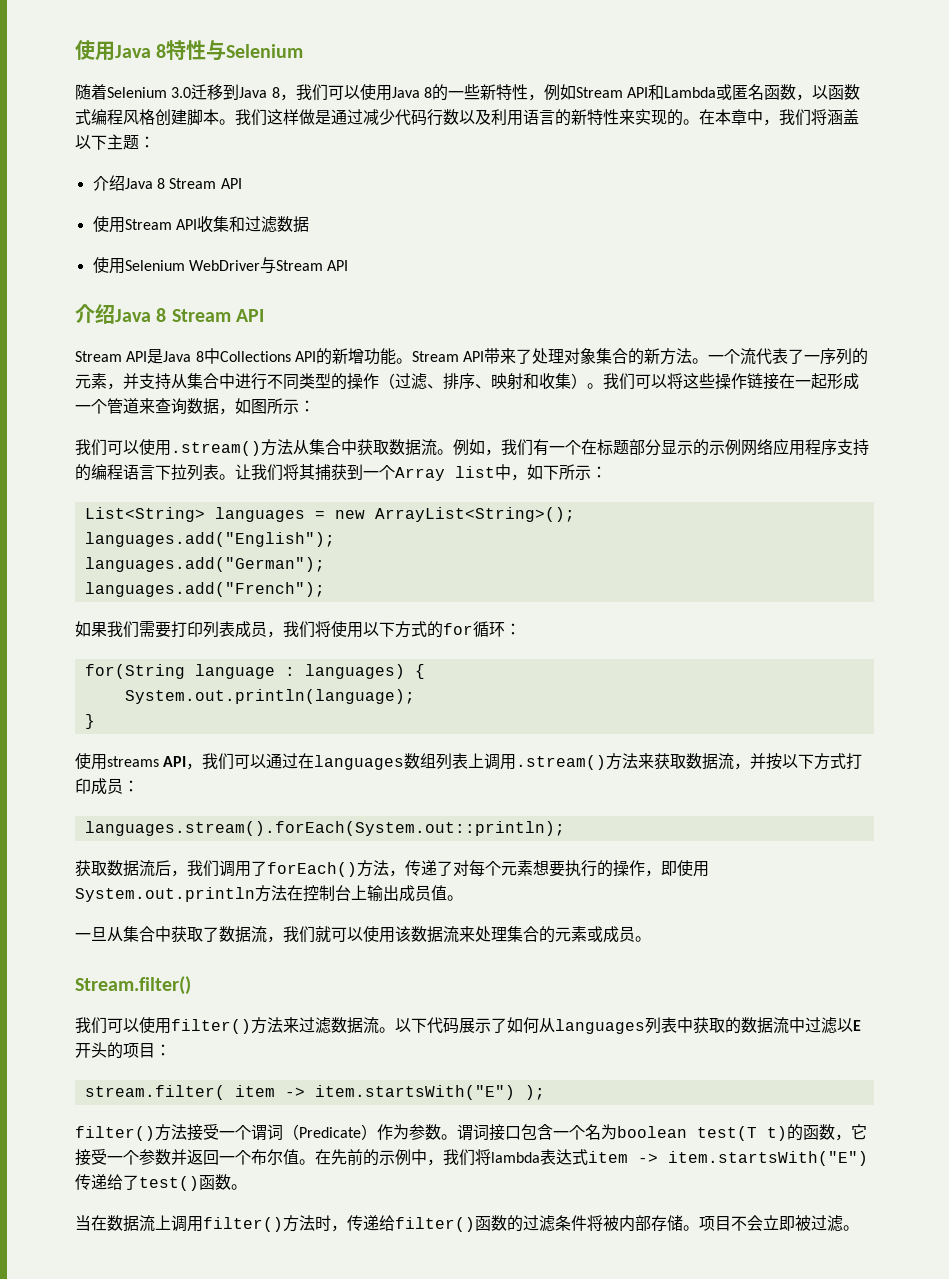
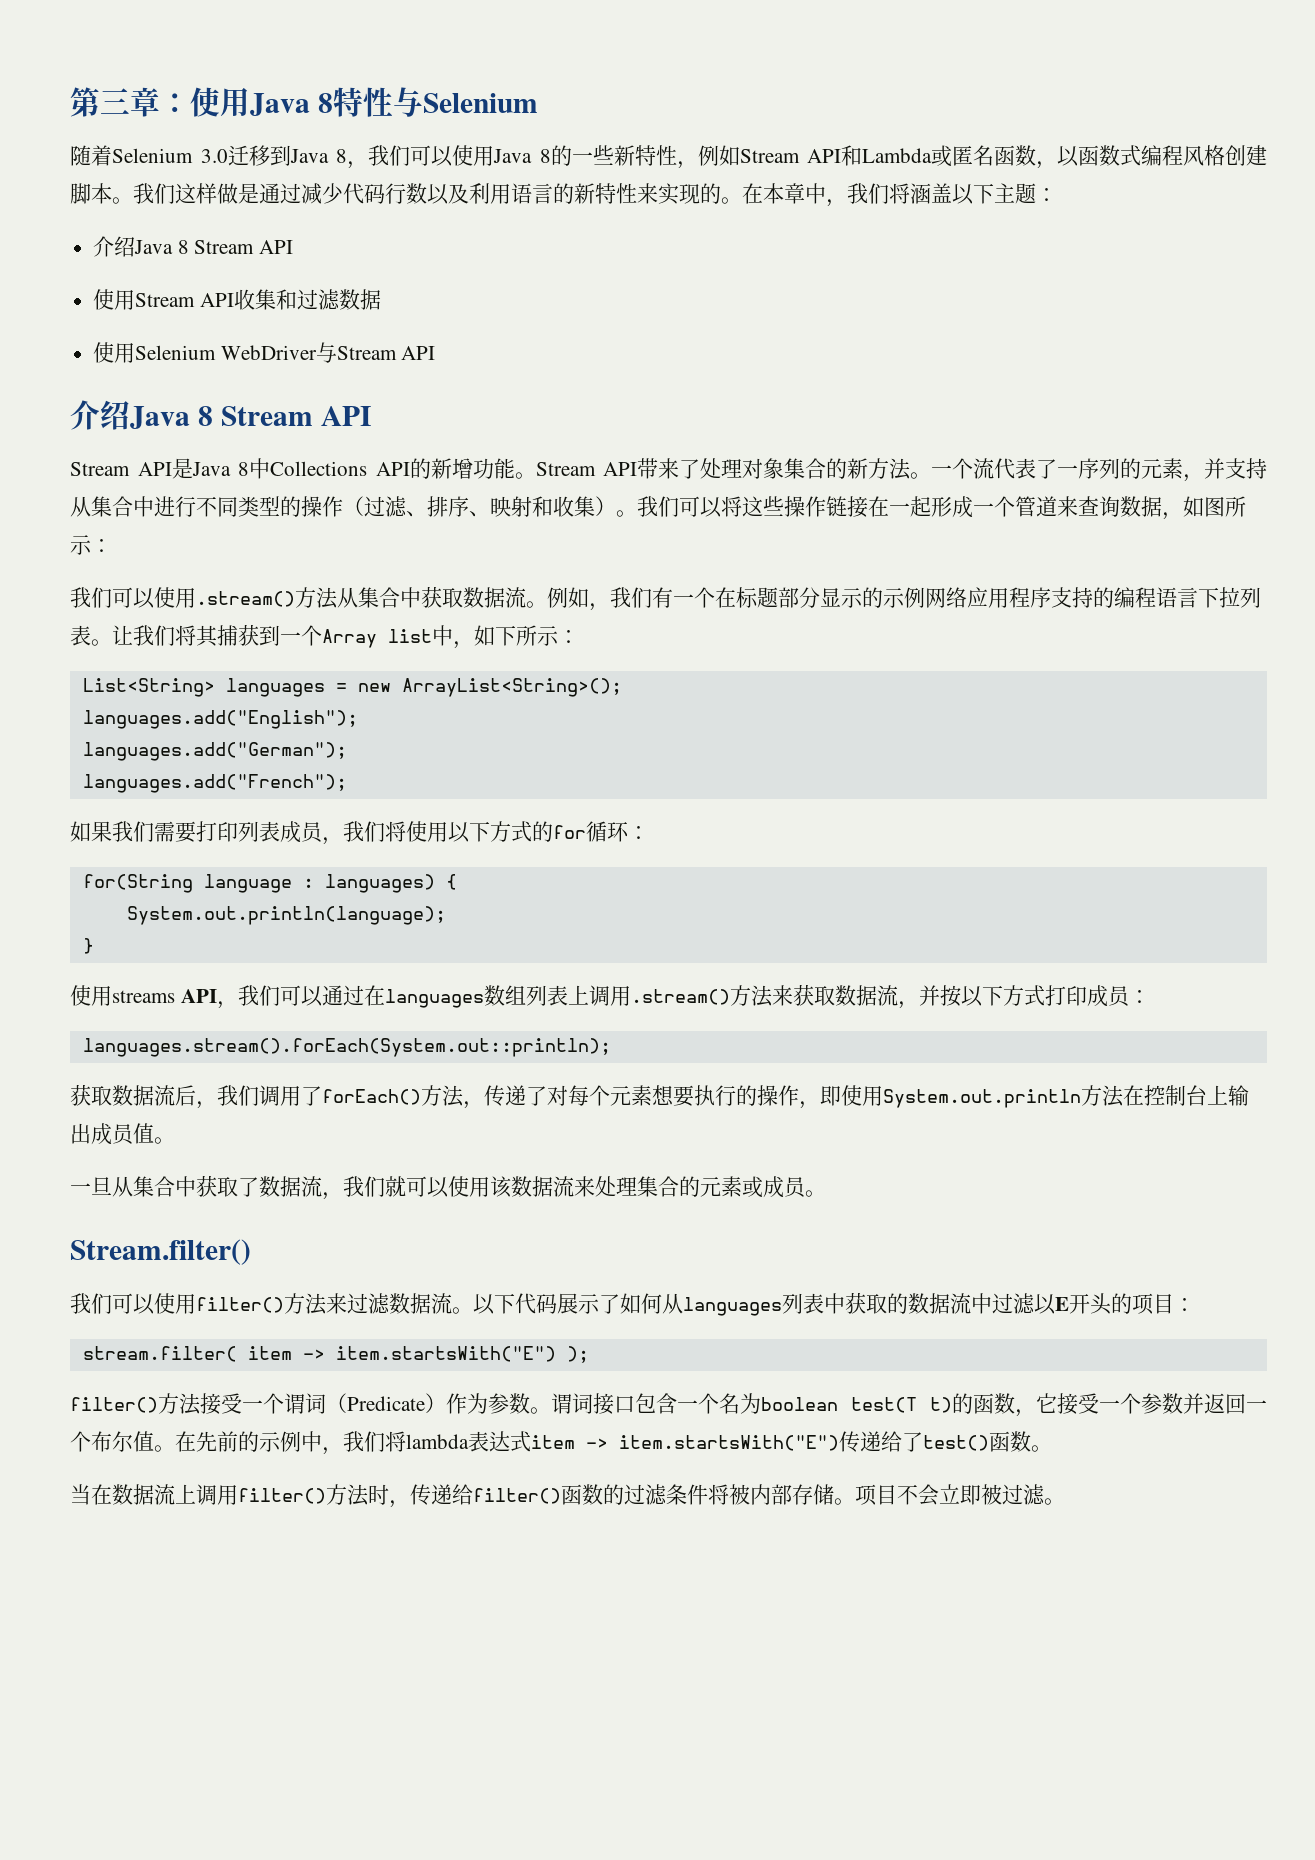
- 使用Java 8特性与Selenium
+ 第三章：使用Java 8特性与Selenium

